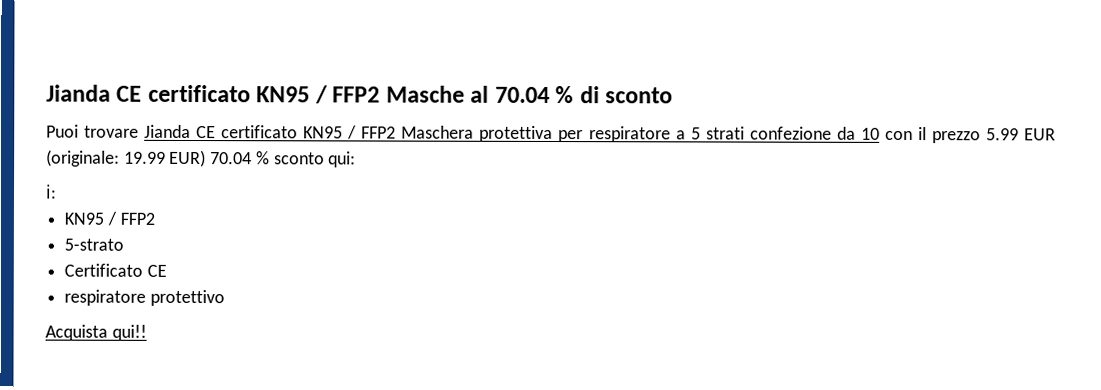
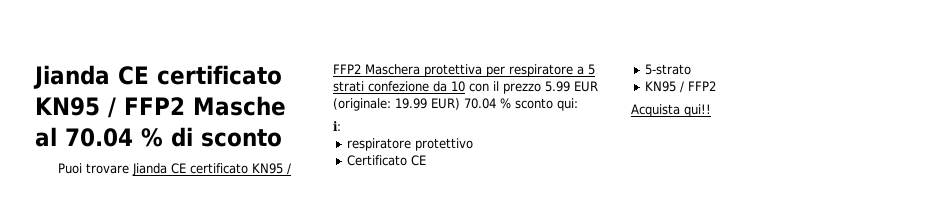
  ℹ:
+ respiratore protettivo
+ Certificato CE
+ 5-strato
  KN95 / FFP2
- 5-strato
- Certificato CE
- respiratore protettivo

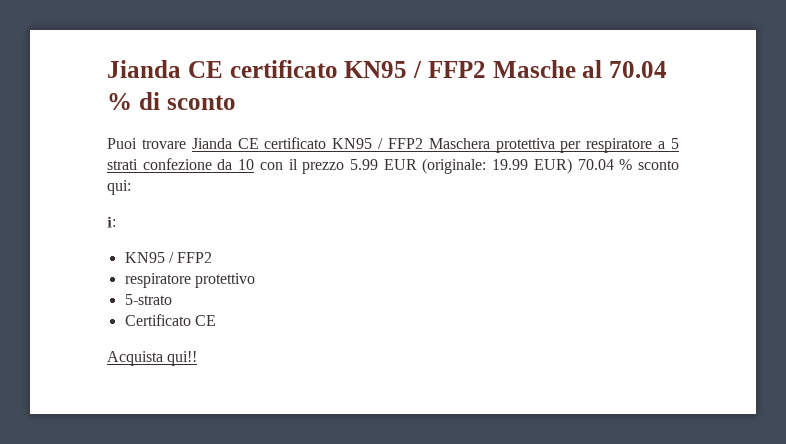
  ℹ:
+ KN95 / FFP2
+ 5-strato
- 5-strato
- KN95 / FFP2

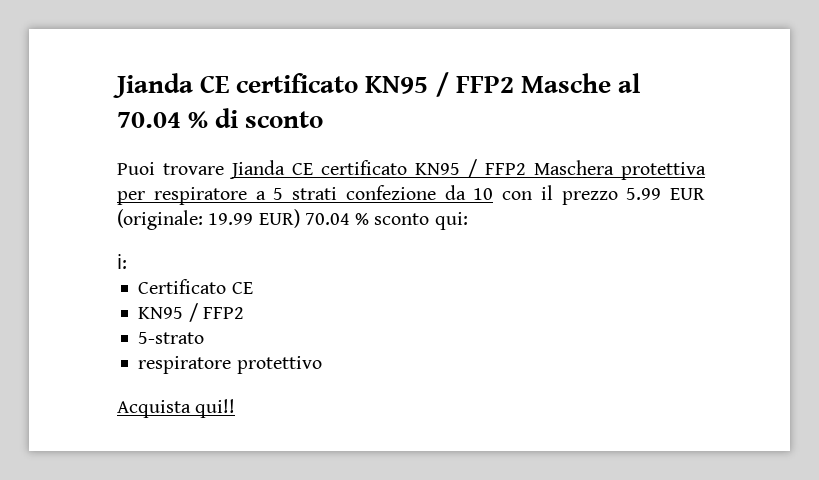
  ℹ:
+ Certificato CE
  KN95 / FFP2
+ 5-strato
- 5-strato
- Certificato CE

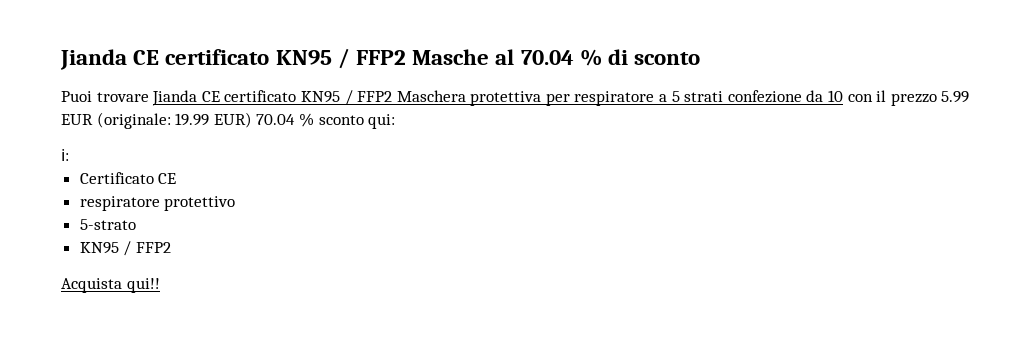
  Certificato CE
+ respiratore protettivo
+ 5-strato
  KN95 / FFP2
- 5-strato
- respiratore protettivo

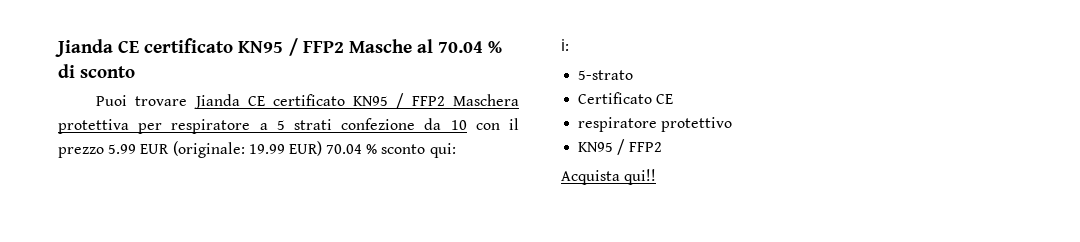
+ 5-strato
- 5-strato

